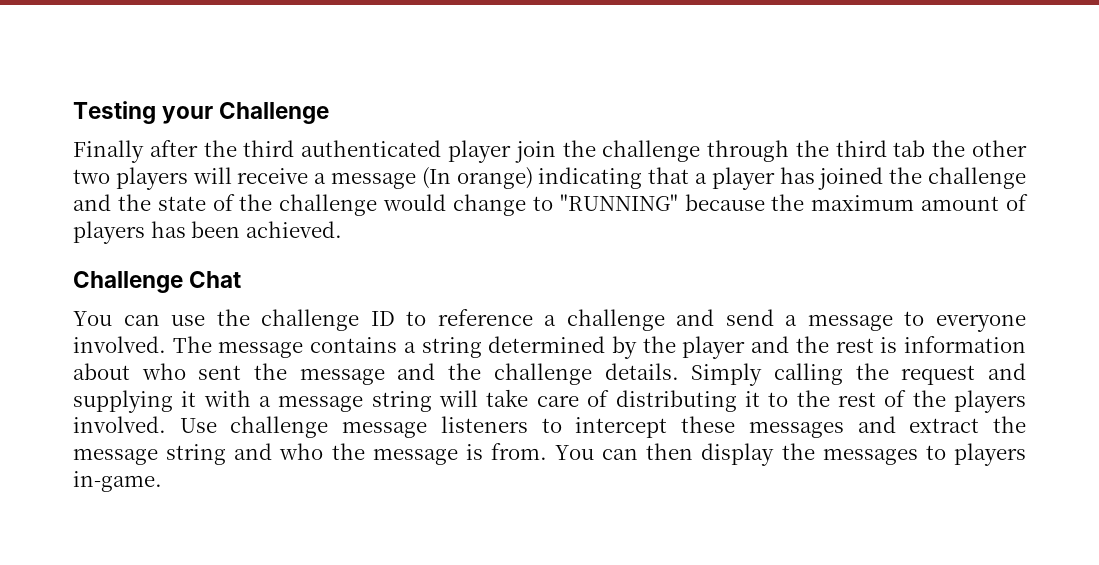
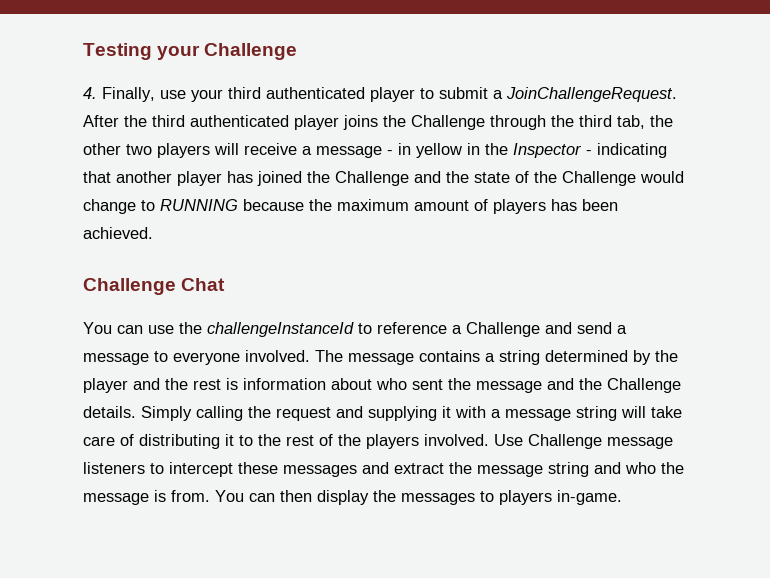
- Finally after the third authenticated player join the challenge through the third tab the other two players will receive a message (In orange) indicating that a player has joined the challenge and the state of the challenge would change to "RUNNING" because the maximum amount of players has been achieved.
+ 4. Finally, use your third authenticated player to submit a JoinChallengeRequest. After the third authenticated player joins the Challenge through the third tab, the other two players will receive a message - in yellow in the Inspector - indicating that another player has joined the Challenge and the state of the Challenge would change to RUNNING because the maximum amount of players has been achieved.
- You can use the challenge ID to reference a challenge and send a message to everyone involved.
+ You can use the challengeInstanceId to reference a Challenge and send a message to everyone involved.
- The message contains a string determined by the player and the rest is information about who sent the message and the challenge details.
+ The message contains a string determined by the player and the rest is information about who sent the message and the Challenge details.
- Use challenge message listeners to intercept these messages and extract the message string and who the message is from.
+ Use Challenge message listeners to intercept these messages and extract the message string and who the message is from.

